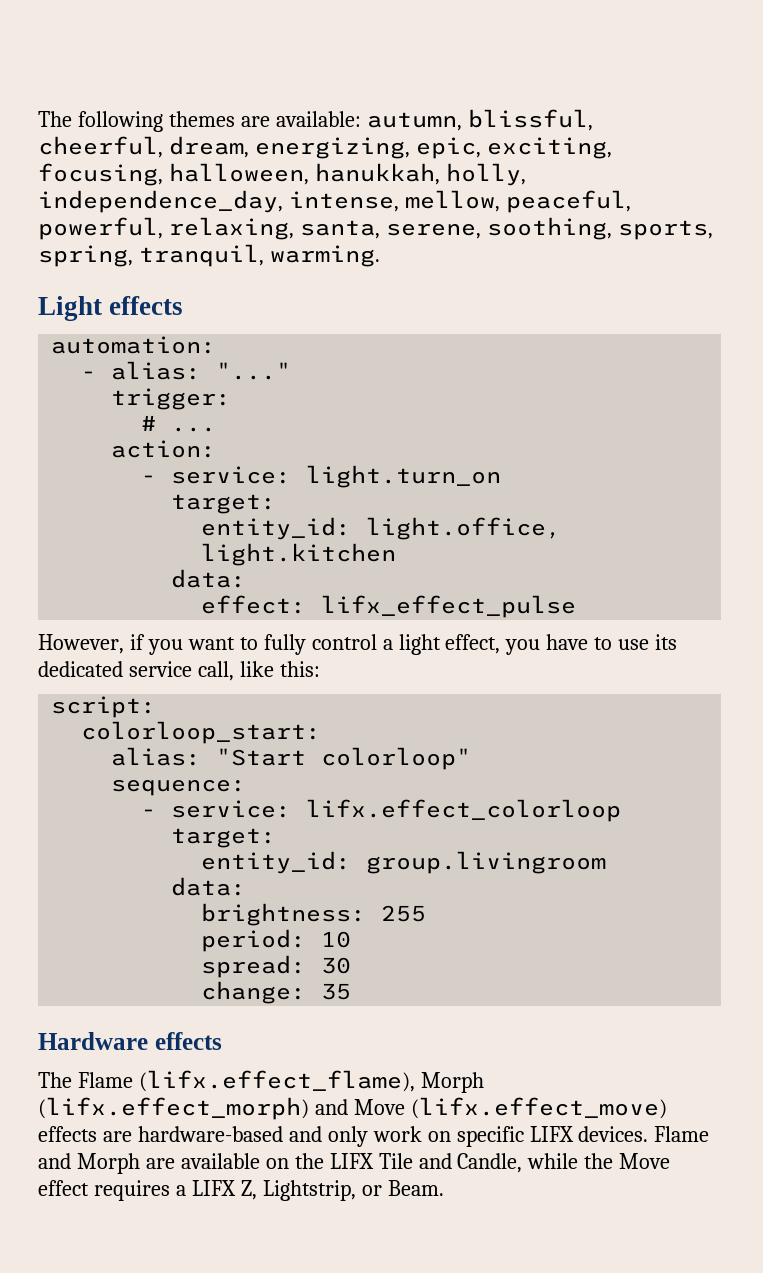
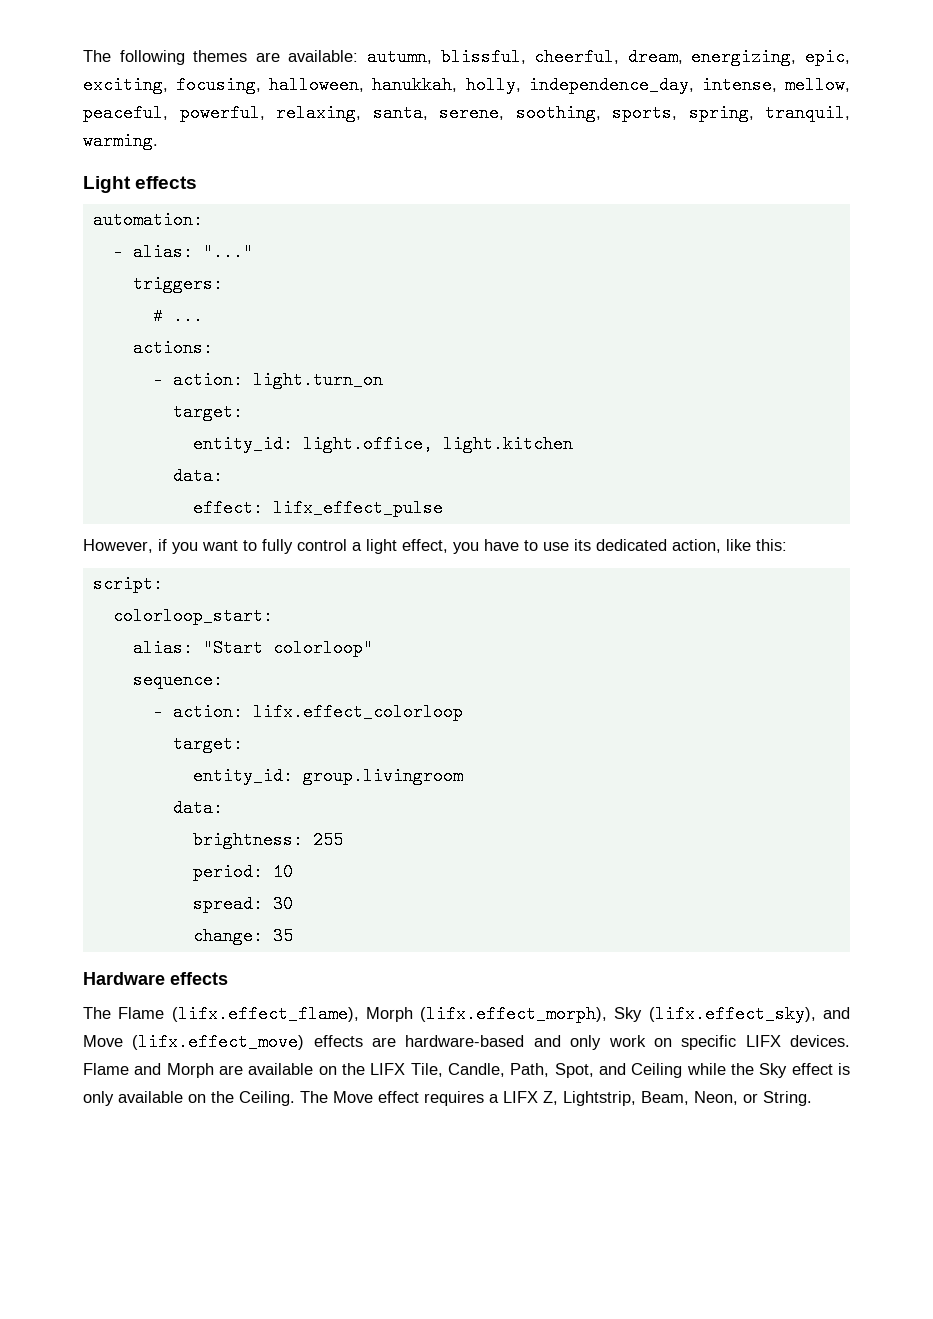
- trigger:
+ triggers:
- action:
- - service: light.turn_on
+ actions:
+ - action: light.turn_on
- However, if you want to fully control a light effect, you have to use its dedicated service call, like this:
+ However, if you want to fully control a light effect, you have to use its dedicated action, like this:
- - service: lifx.effect_colorloop
+ - action: lifx.effect_colorloop
- The Flame (lifx.effect_flame), Morph (lifx.effect_morph) and Move (lifx.effect_move) effects are hardware-based and only work on specific LIFX devices.
+ The Flame (lifx.effect_flame), Morph (lifx.effect_morph), Sky (lifx.effect_sky), and Move (lifx.effect_move) effects are hardware-based and only work on specific LIFX devices.
- Flame and Morph are available on the LIFX Tile and Candle, while the Move effect requires a LIFX Z, Lightstrip, or Beam.
+ Flame and Morph are available on the LIFX Tile, Candle, Path, Spot, and Ceiling while the Sky effect is only available on the Ceiling. The Move effect requires a LIFX Z, Lightstrip, Beam, Neon, or String.

